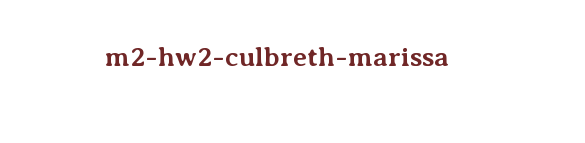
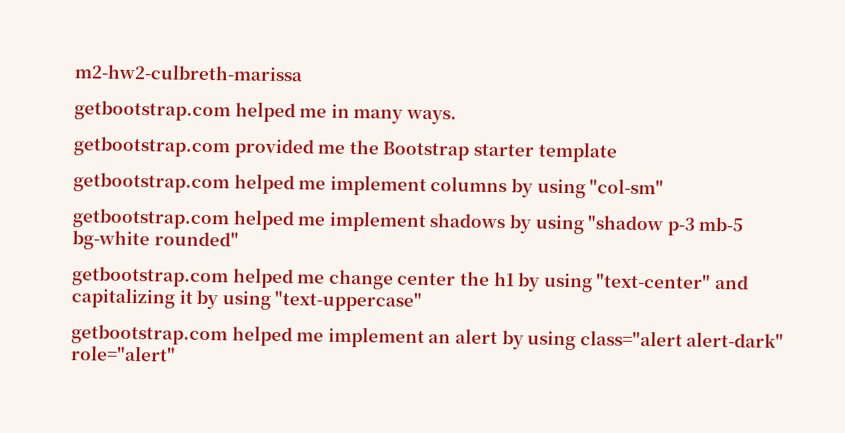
+ getbootstrap.com helped me in many ways.
+ getbootstrap.com provided me the Bootstrap starter template
+ getbootstrap.com helped me implement columns by using "col-sm"
+ getbootstrap.com helped me implement shadows by using "shadow p-3 mb-5 bg-white rounded"
+ getbootstrap.com helped me change center the h1 by using "text-center" and capitalizing it by using "text-uppercase"
+ getbootstrap.com helped me implement an alert by using class="alert alert-dark" role="alert"

